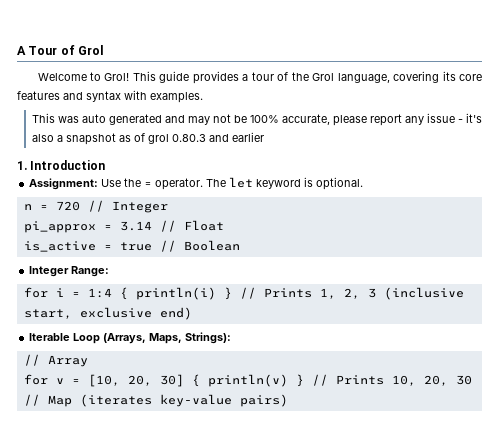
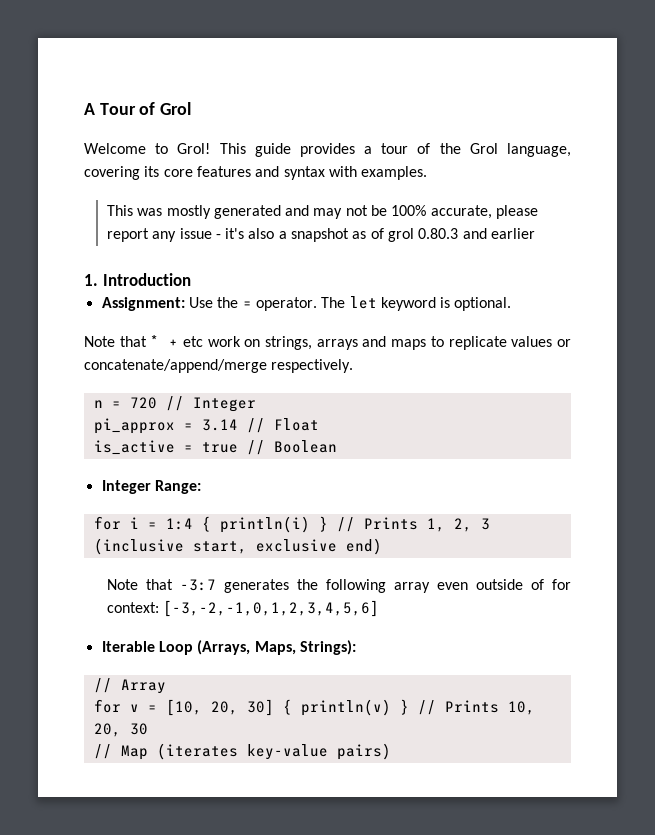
- This was auto generated and may not be 100% accurate, please report any issue - it's also a snapshot as of grol 0.80.3 and earlier
+ This was mostly generated and may not be 100% accurate, please report any issue - it's also a snapshot as of grol 0.80.3 and earlier
+ Note that * + etc work on strings, arrays and maps to replicate values or concatenate/append/merge respectively.
+ Note that -3:7 generates the following array even outside of for context: [-3,-2,-1,0,1,2,3,4,5,6]

